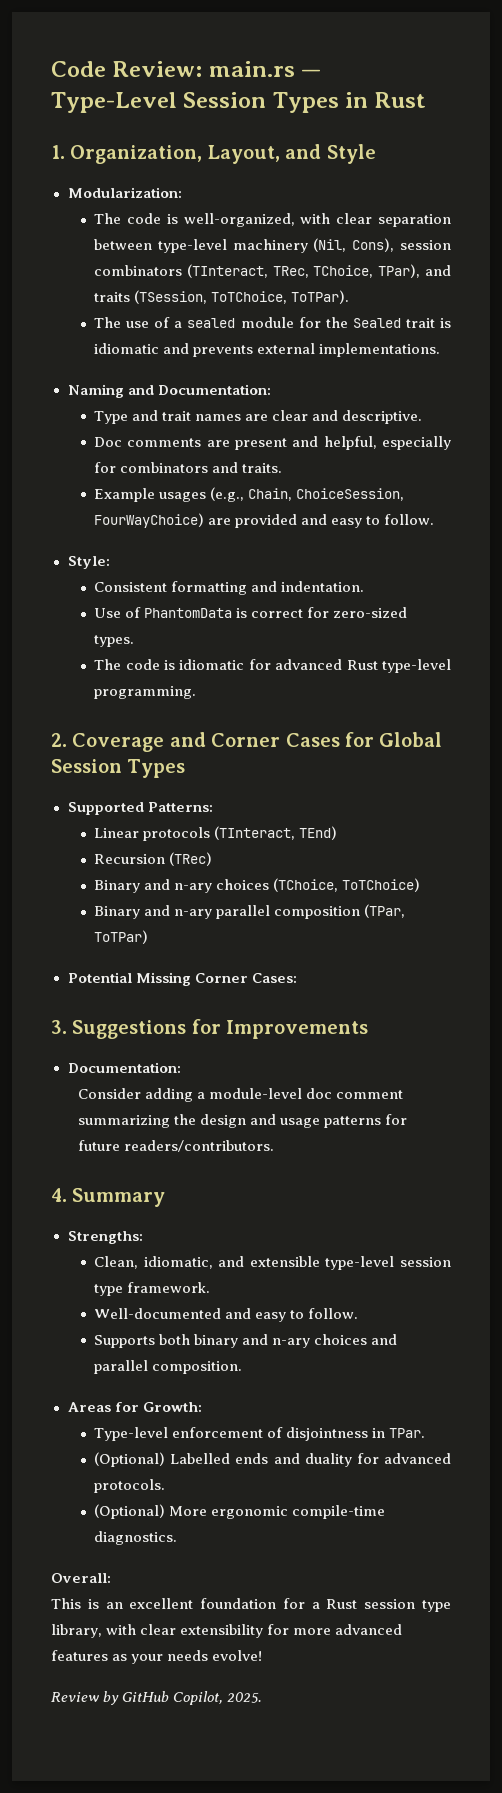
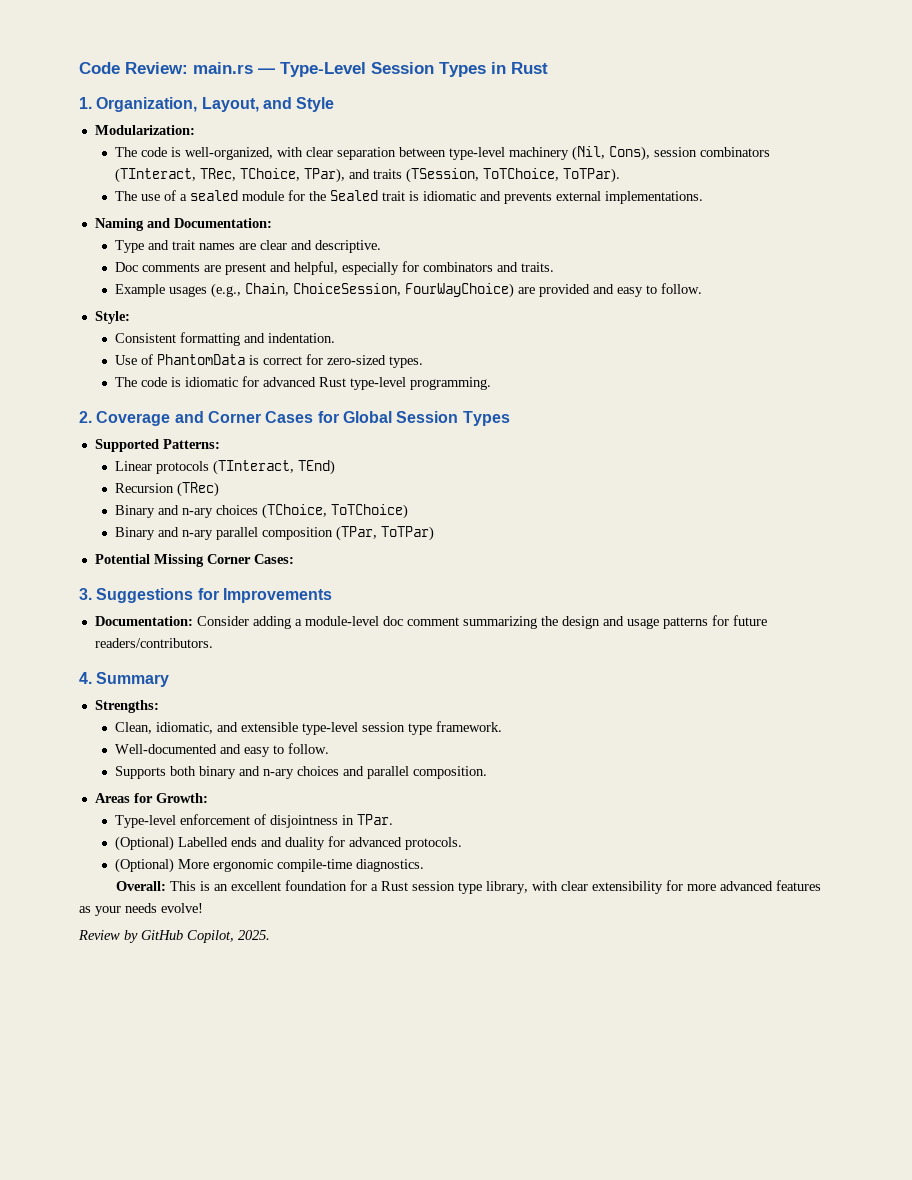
  3. Suggestions for Improvements
- Documentation:
- Consider adding a module-level doc comment summarizing the design and usage patterns for future readers/contributors.
+ Documentation: Consider adding a module-level doc comment summarizing the design and usage patterns for future readers/contributors.
- Overall:
- This is an excellent foundation for a Rust session type library, with clear extensibility for more advanced features as your needs evolve!
+ Overall: This is an excellent foundation for a Rust session type library, with clear extensibility for more advanced features as your needs evolve!

